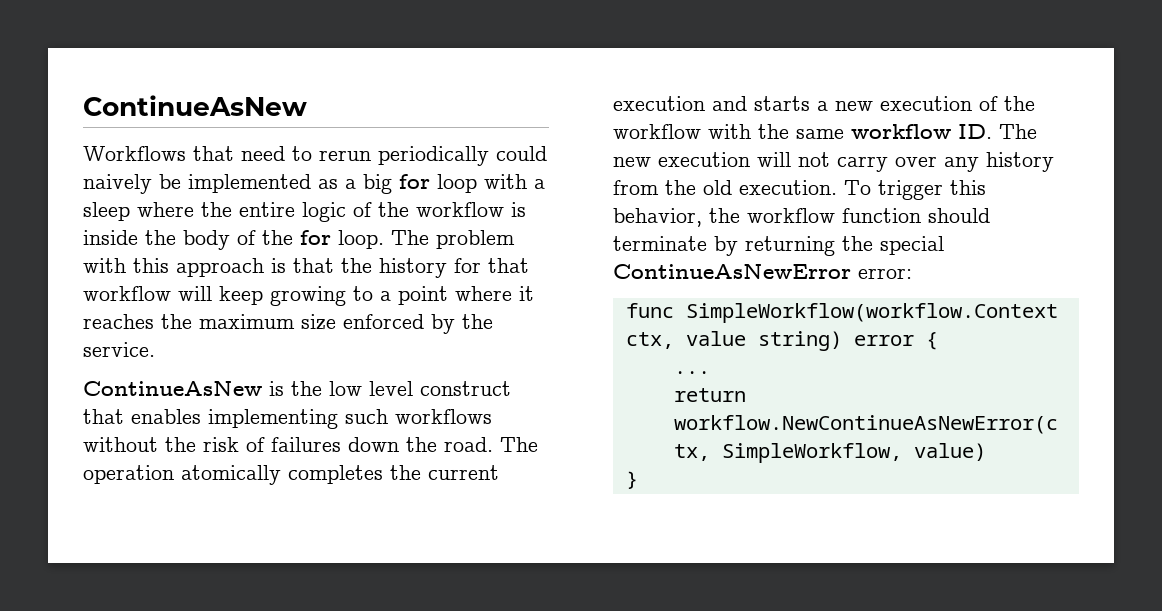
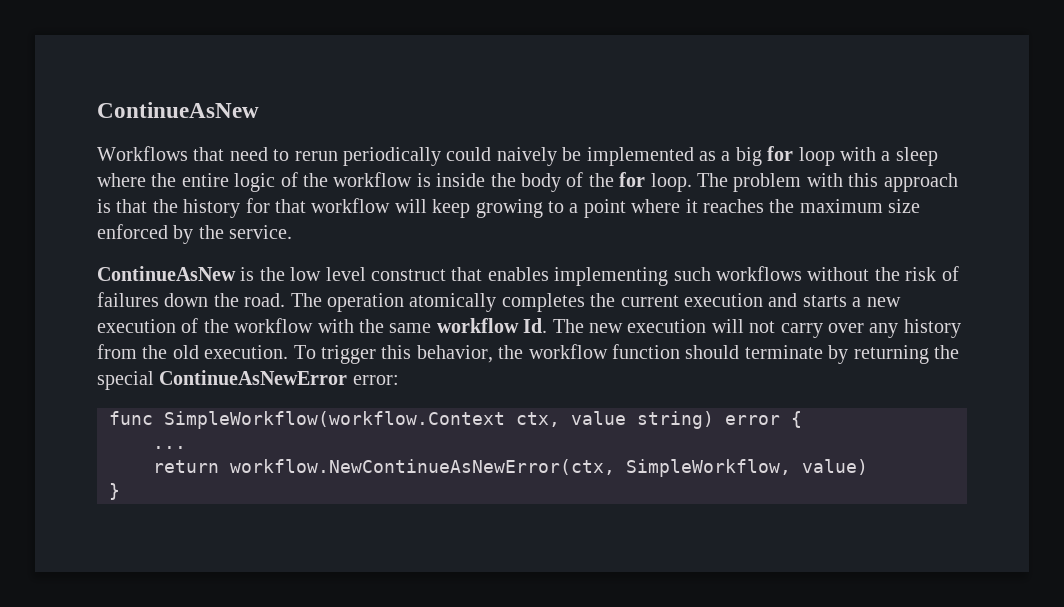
- The operation atomically completes the current execution and starts a new execution of the workflow with the same workflow ID. The new execution will not carry over any history from the old execution.
+ The operation atomically completes the current execution and starts a new execution of the workflow with the same workflow Id. The new execution will not carry over any history from the old execution.

